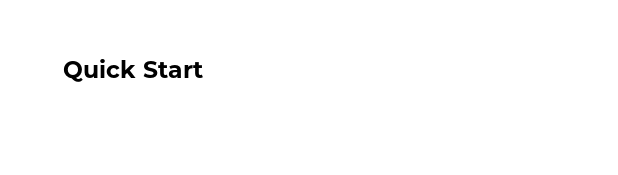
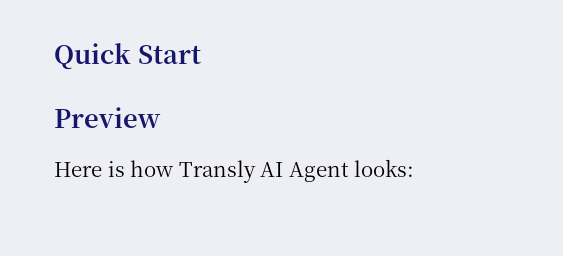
+ Preview
+ Here is how Transly AI Agent looks:

